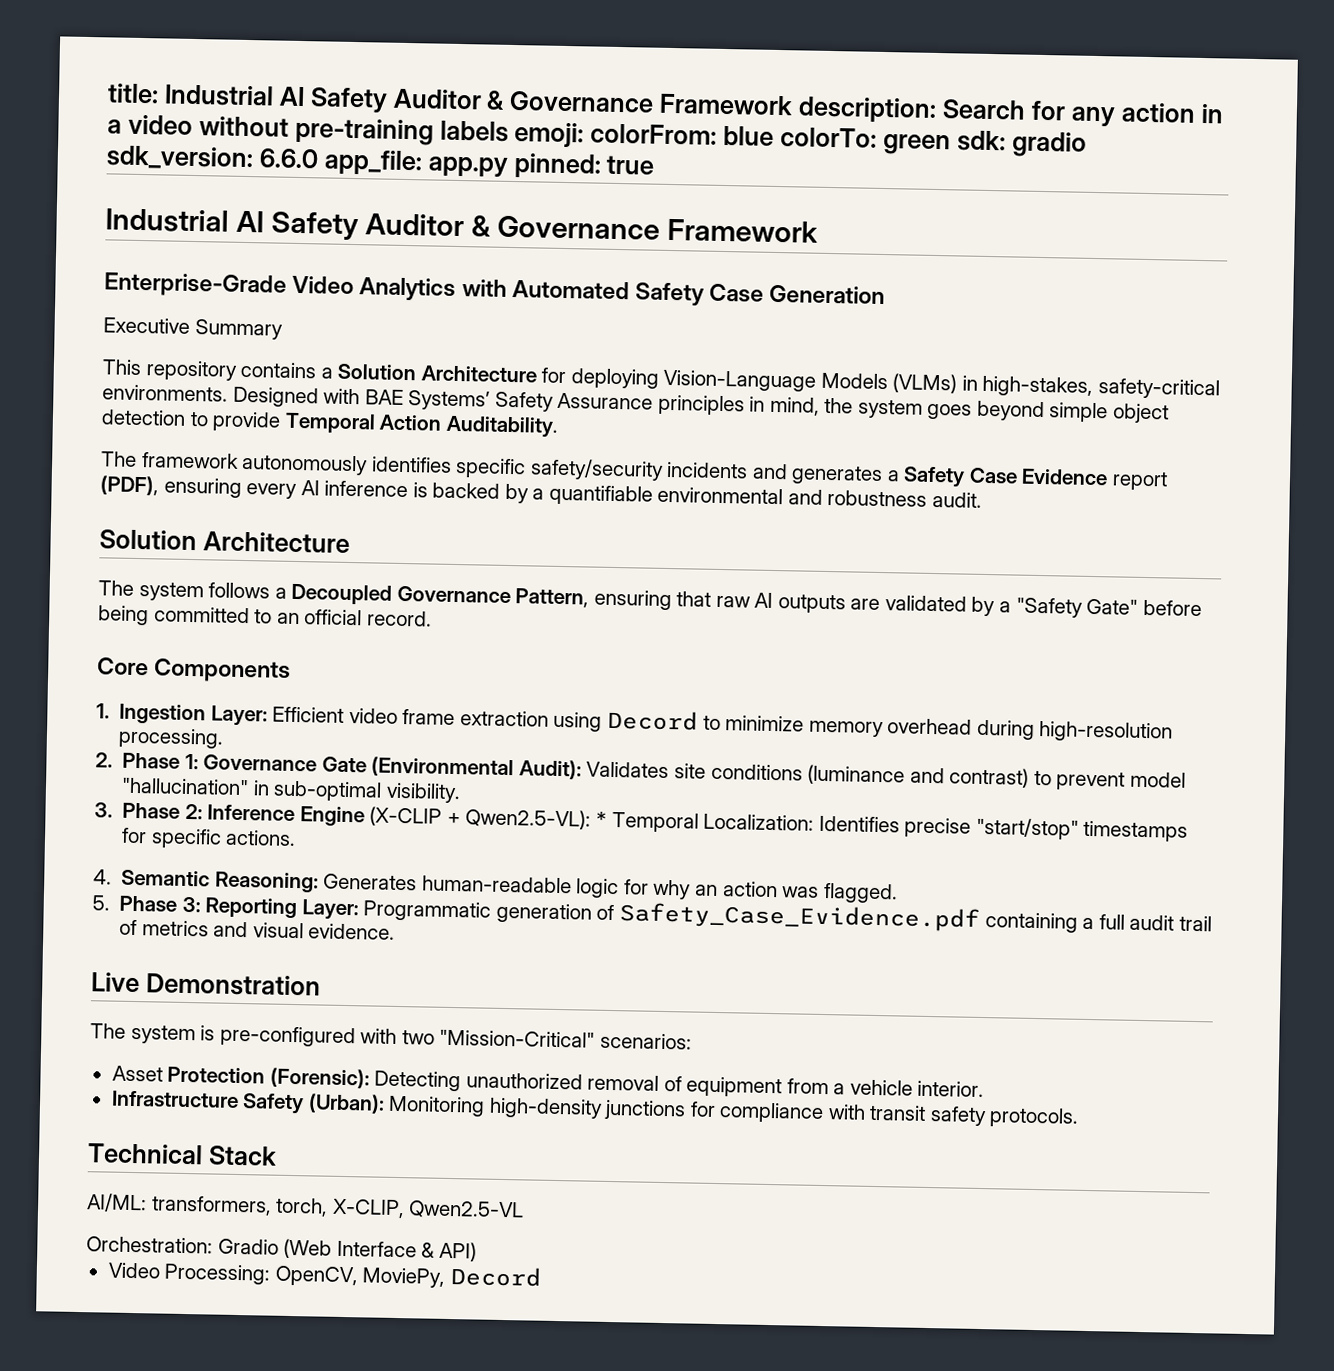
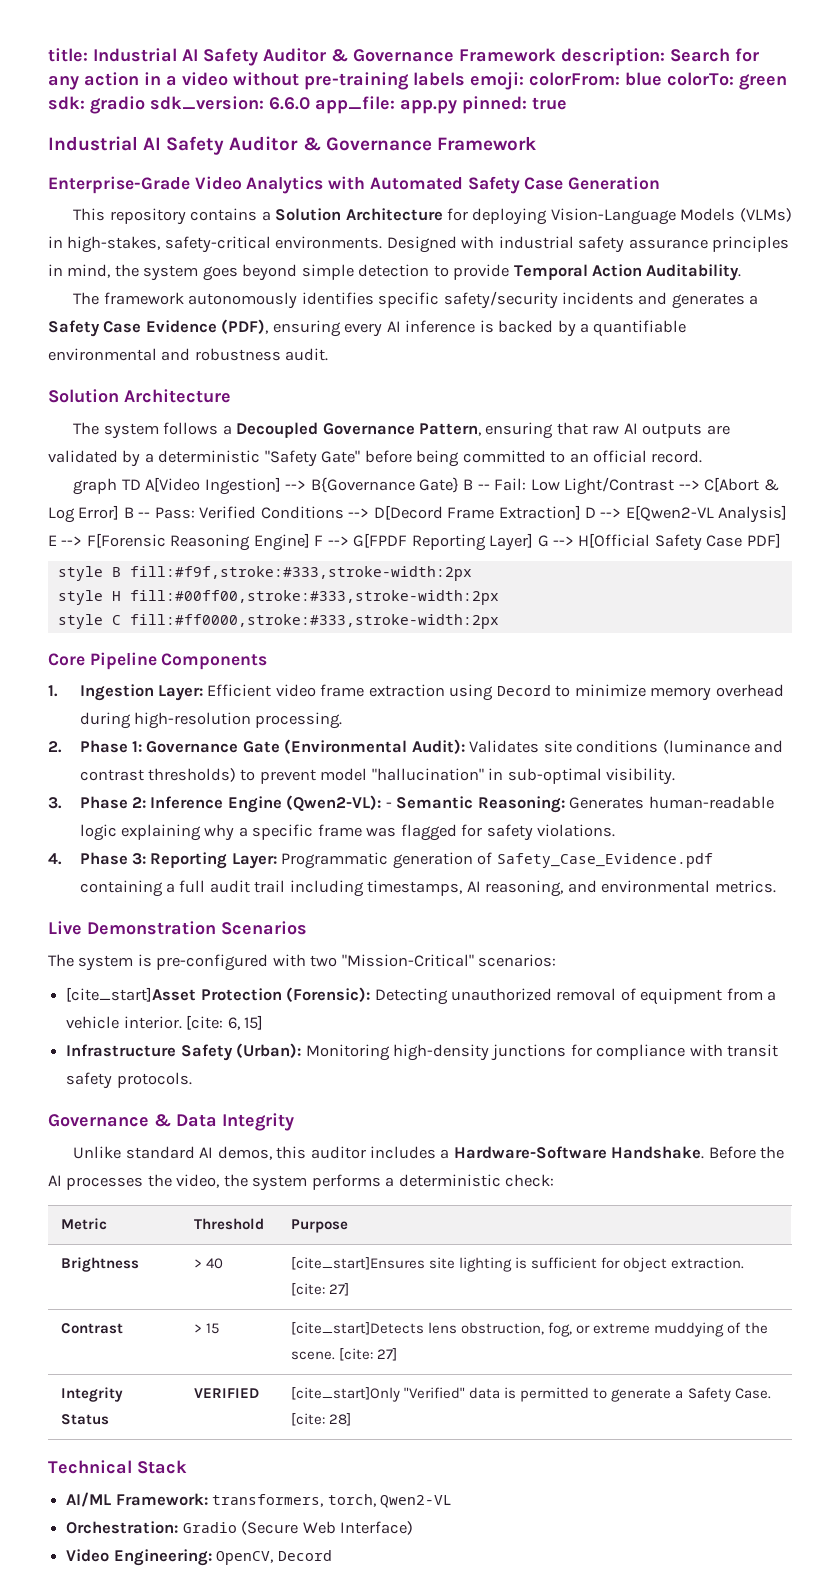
- Executive Summary
- Designed with BAE Systems’ Safety Assurance principles in mind, the system goes beyond simple object detection to provide Temporal Action Auditability.
+ Designed with industrial safety assurance principles in mind, the system goes beyond simple detection to provide Temporal Action Auditability.
- The framework autonomously identifies specific safety/security incidents and generates a Safety Case Evidence report (PDF), ensuring every AI inference is backed by a quantifiable environmental and robustness audit.
+ The framework autonomously identifies specific safety/security incidents and generates a Safety Case Evidence (PDF), ensuring every AI inference is backed by a quantifiable environmental and robustness audit.
- The system follows a Decoupled Governance Pattern, ensuring that raw AI outputs are validated by a "Safety Gate" before being committed to an official record.
+ The system follows a Decoupled Governance Pattern, ensuring that raw AI outputs are validated by a deterministic "Safety Gate" before being committed to an official record.
+ graph TD A[Video Ingestion] --> B{Governance Gate} B -- Fail: Low Light/Contrast --> C[Abort & Log Error] B -- Pass: Verified Conditions --> D[Decord Frame Extraction] D --> E[Qwen2-VL Analysis] E --> F[Forensic Reasoning Engine] F --> G[FPDF Reporting Layer] G --> H[Official Safety Case PDF]
+ style B fill:#f9f,stroke:#333,stroke-width:2px
+ style H fill:#00ff00,stroke:#333,stroke-width:2px
+ style C fill:#ff0000,stroke:#333,stroke-width:2px
- Core Components
+ Core Pipeline Components
- 2. Phase 1: Governance Gate (Environmental Audit): Validates site conditions (luminance and contrast) to prevent model "hallucination" in sub-optimal visibility.
+ 2. Phase 1: Governance Gate (Environmental Audit): Validates site conditions (luminance and contrast thresholds) to prevent model "hallucination" in sub-optimal visibility.
- 3. Phase 2: Inference Engine (X-CLIP + Qwen2.5-VL): * Temporal Localization: Identifies precise "start/stop" timestamps for specific actions.
- 4. Semantic Reasoning: Generates human-readable logic for why an action was flagged.
- 5. Phase 3: Reporting Layer: Programmatic generation of Safety_Case_Evidence.pdf containing a full audit trail of metrics and visual evidence.
+ 3. Phase 2: Inference Engine (Qwen2-VL): - Semantic Reasoning: Generates human-readable logic explaining why a specific frame was flagged for safety violations.
+ 4. Phase 3: Reporting Layer: Programmatic generation of Safety_Case_Evidence.pdf containing a full audit trail including timestamps, AI reasoning, and environmental metrics.
- Live Demonstration
+ Live Demonstration Scenarios
- Asset Protection (Forensic): Detecting unauthorized removal of equipment from a vehicle interior.
+ [cite_start]Asset Protection (Forensic): Detecting unauthorized removal of equipment from a vehicle interior. [cite: 6, 15]
+ Governance & Data Integrity
+ Unlike standard AI demos, this auditor includes a Hardware-Software Handshake. Before the AI processes the video, the system performs a deterministic check:
+ Metric | Threshold | Purpose
+ Brightness | > 40 | [cite_start]Ensures site lighting is sufficient for object extraction. [cite: 27]
+ Contrast | > 15 | [cite_start]Detects lens obstruction, fog, or extreme muddying of the scene. [cite: 27]
+ Integrity Status | VERIFIED | [cite_start]Only "Verified" data is permitted to generate a Safety Case. [cite: 28]
  Technical Stack
- AI/ML: transformers, torch, X-CLIP, Qwen2.5-VL
- Orchestration: Gradio (Web Interface & API)
- Video Processing: OpenCV, MoviePy, Decord
+ AI/ML Framework: transformers, torch, Qwen2-VL
+ Orchestration: Gradio (Secure Web Interface)
+ Video Engineering: OpenCV, Decord

